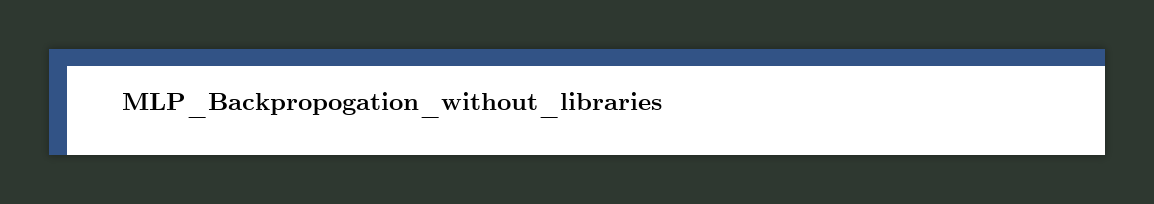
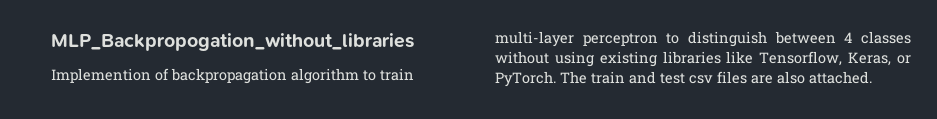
+ Implemention of backpropagation algorithm to train multi-layer perceptron to distinguish between 4 classes without using existing libraries like Tensorflow, Keras, or PyTorch. The train and test csv files are also attached.

